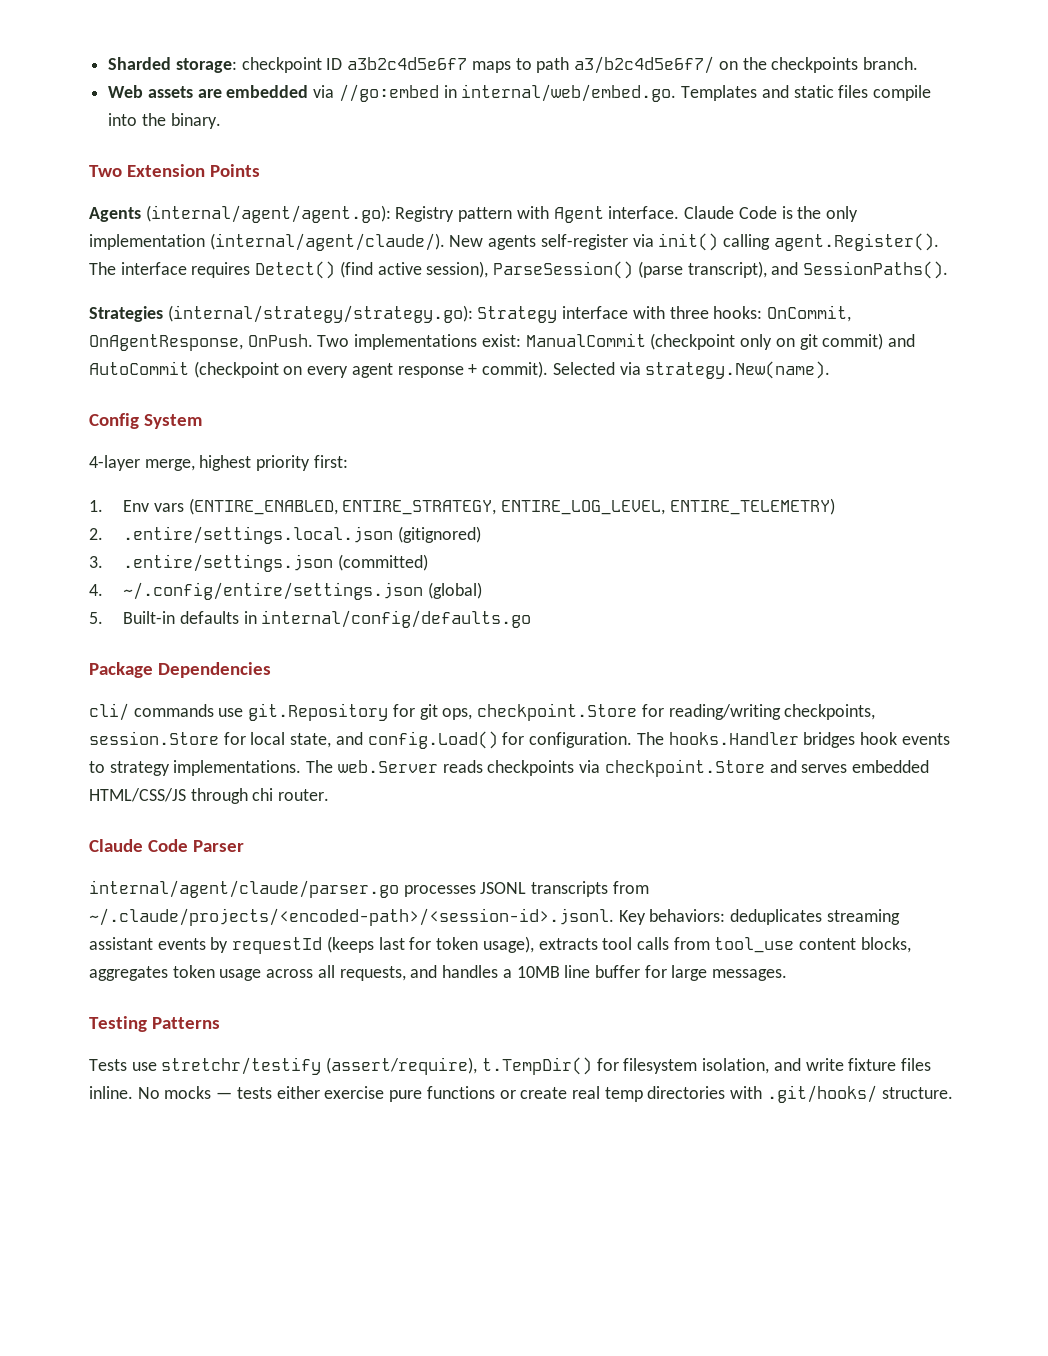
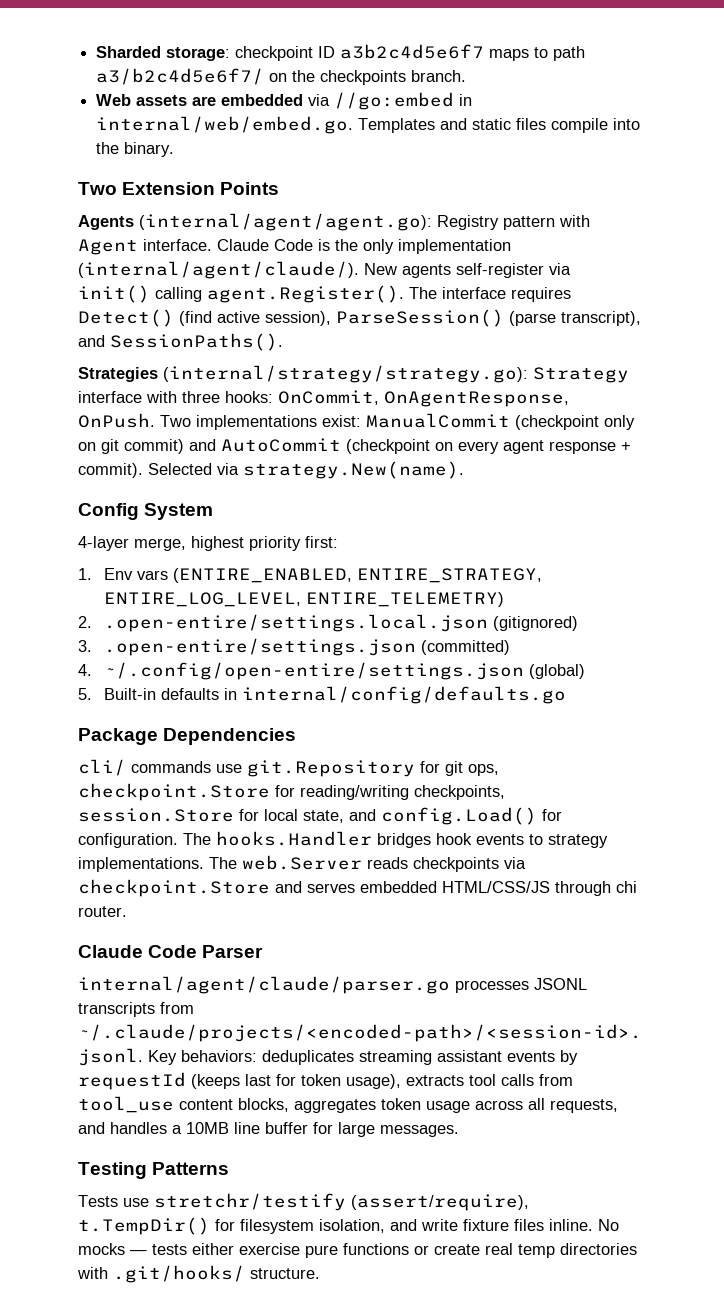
- 2. .entire/settings.local.json (gitignored)
+ 2. .open-entire/settings.local.json (gitignored)
- 3. .entire/settings.json (committed)
+ 3. .open-entire/settings.json (committed)
- 4. ~/.config/entire/settings.json (global)
+ 4. ~/.config/open-entire/settings.json (global)

